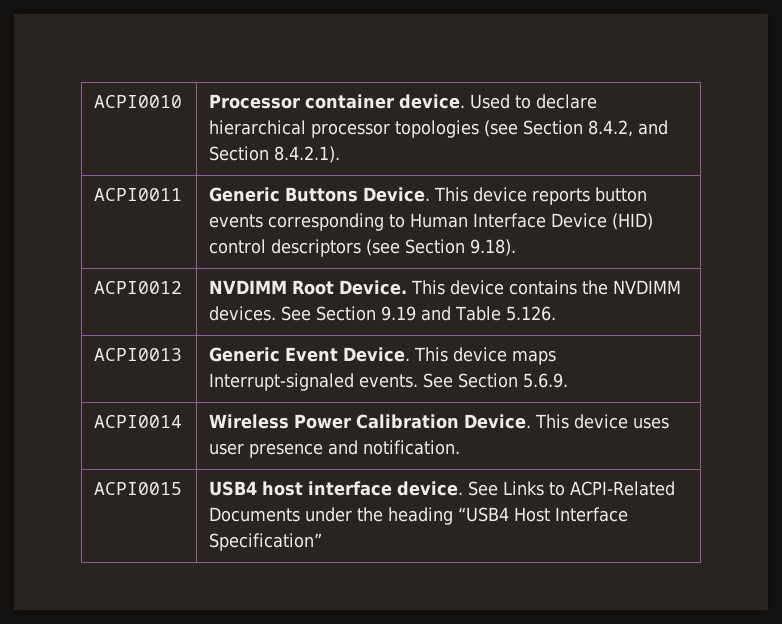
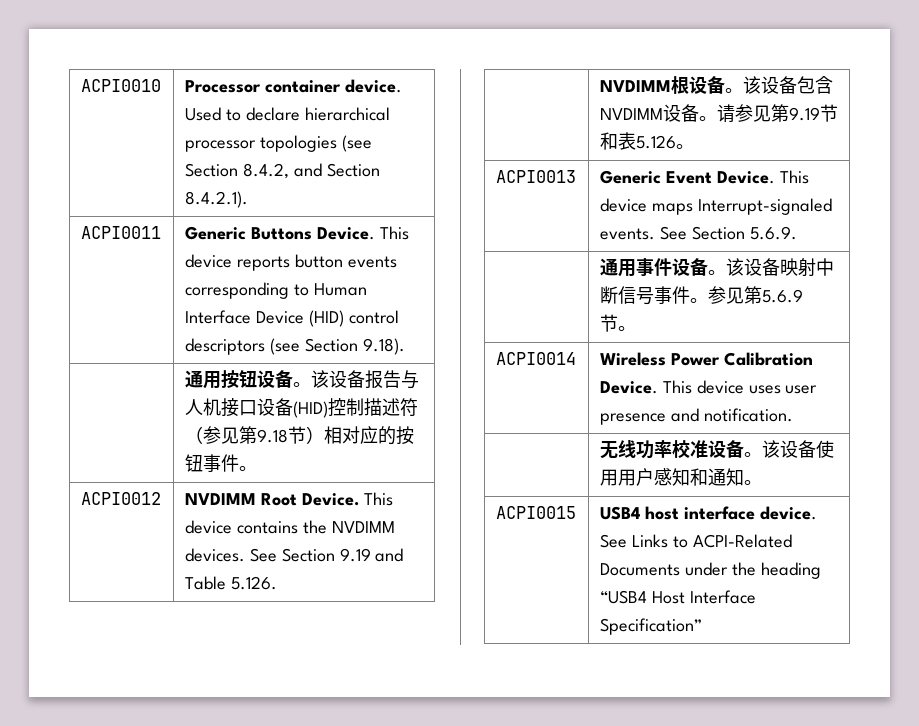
+ | 通用按钮设备。该设备报告与人机接口设备(HID)控制描述符（参见第9.18节）相对应的按钮事件。
+ | NVDIMM根设备。该设备包含NVDIMM设备。请参见第9.19节和表5.126。
+ | 通用事件设备。该设备映射中断信号事件。参见第5.6.9节。
+ | 无线功率校准设备。该设备使用用户感知和通知。

